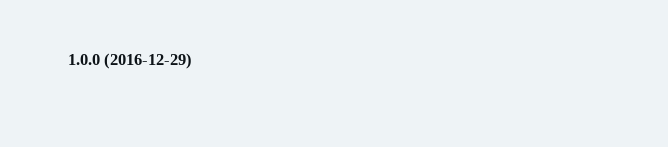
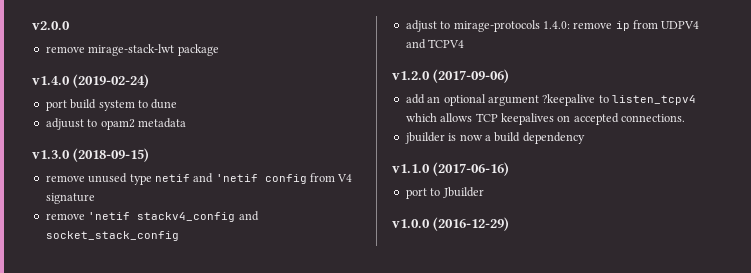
- 1.0.0 (2016-12-29)
+ v2.0.0
+ remove mirage-stack-lwt package
+ v1.4.0 (2019-02-24)
+ port build system to dune
+ adjuust to opam2 metadata
+ v1.3.0 (2018-09-15)
+ remove unused type netif and 'netif config from V4 signature
+ remove 'netif stackv4_config and socket_stack_config
+ adjust to mirage-protocols 1.4.0: remove ip from UDPV4 and TCPV4
+ v1.2.0 (2017-09-06)
+ add an optional argument ?keepalive to listen_tcpv4 which allows TCP keepalives on accepted connections.
+ jbuilder is now a build dependency
+ v1.1.0 (2017-06-16)
+ port to Jbuilder
+ v1.0.0 (2016-12-29)

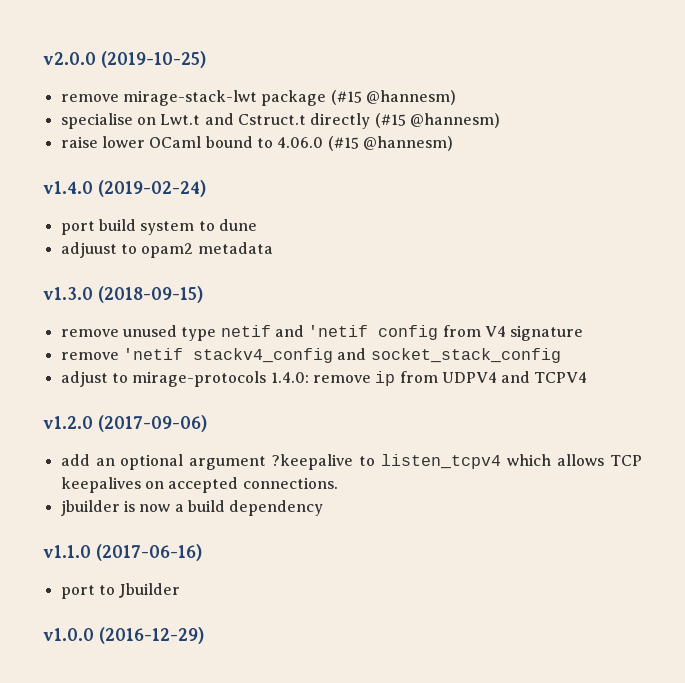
- v2.0.0
+ v2.0.0 (2019-10-25)
- remove mirage-stack-lwt package
+ remove mirage-stack-lwt package (#15 @hannesm)
+ specialise on Lwt.t and Cstruct.t directly (#15 @hannesm)
+ raise lower OCaml bound to 4.06.0 (#15 @hannesm)

